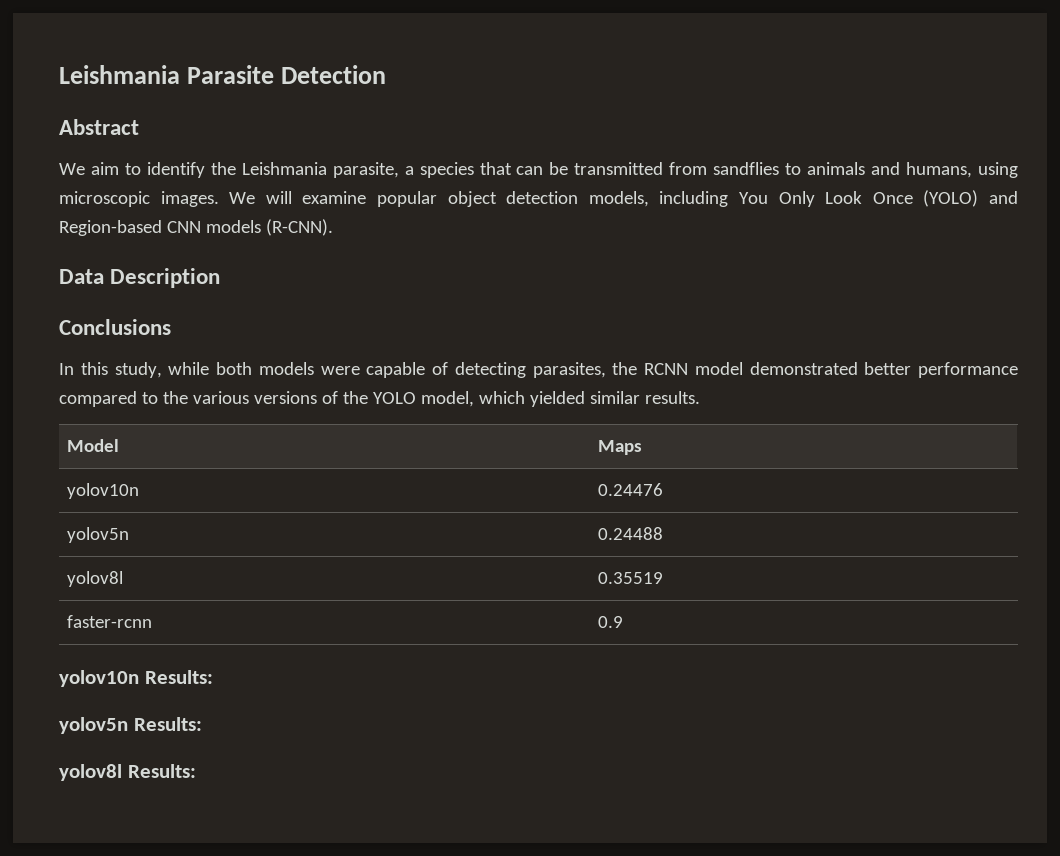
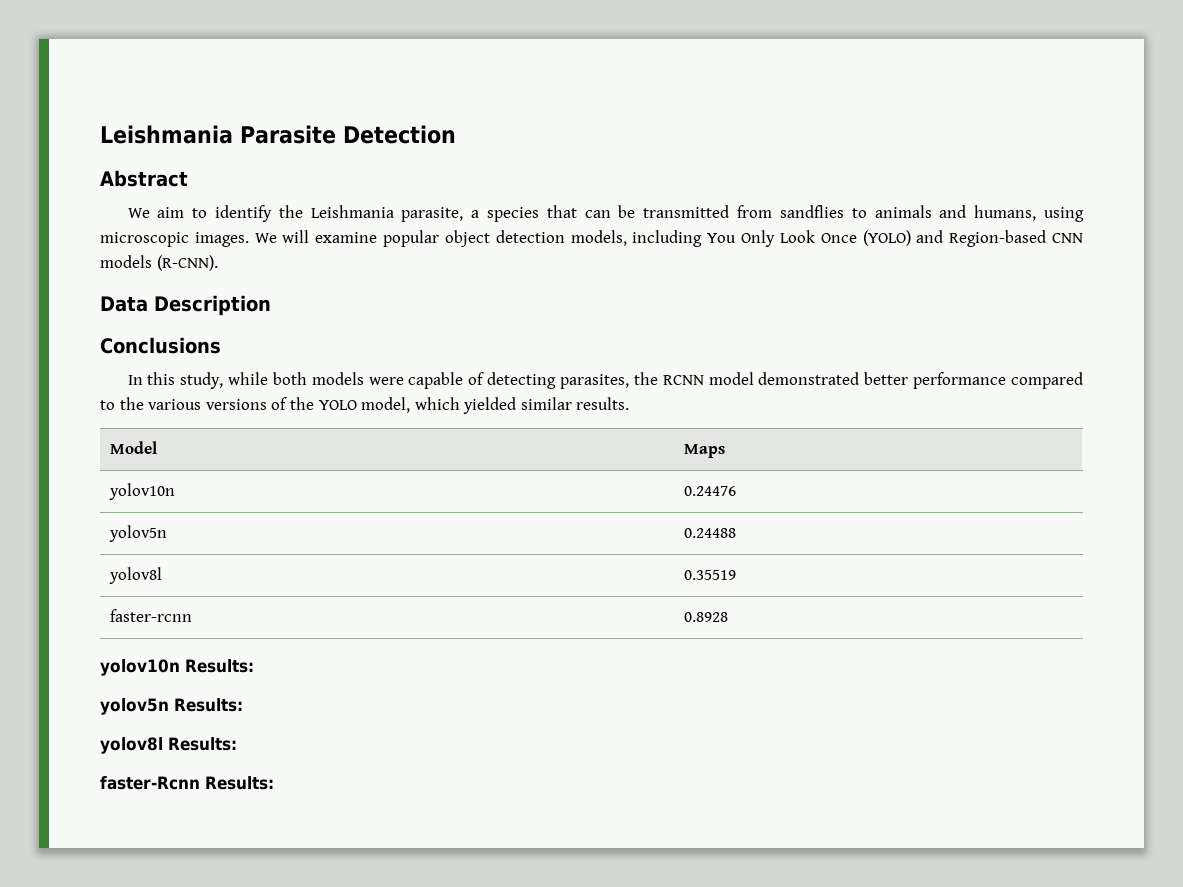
- faster-rcnn | 0.9
+ faster-rcnn | 0.8928
+ faster-Rcnn Results:

